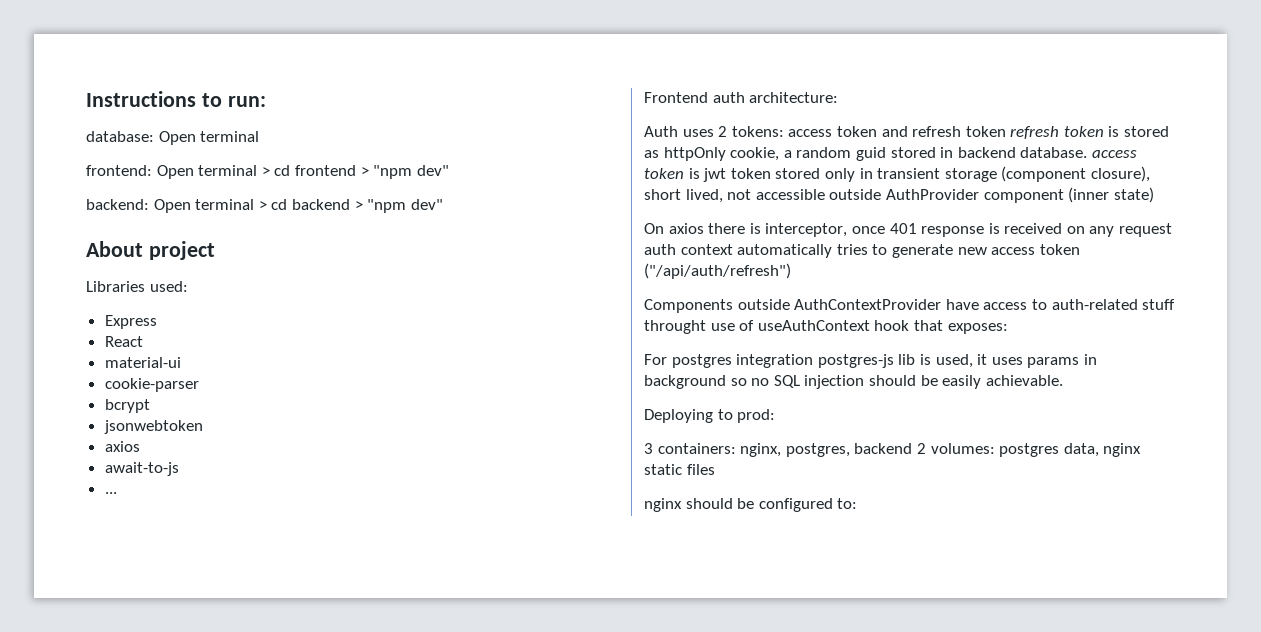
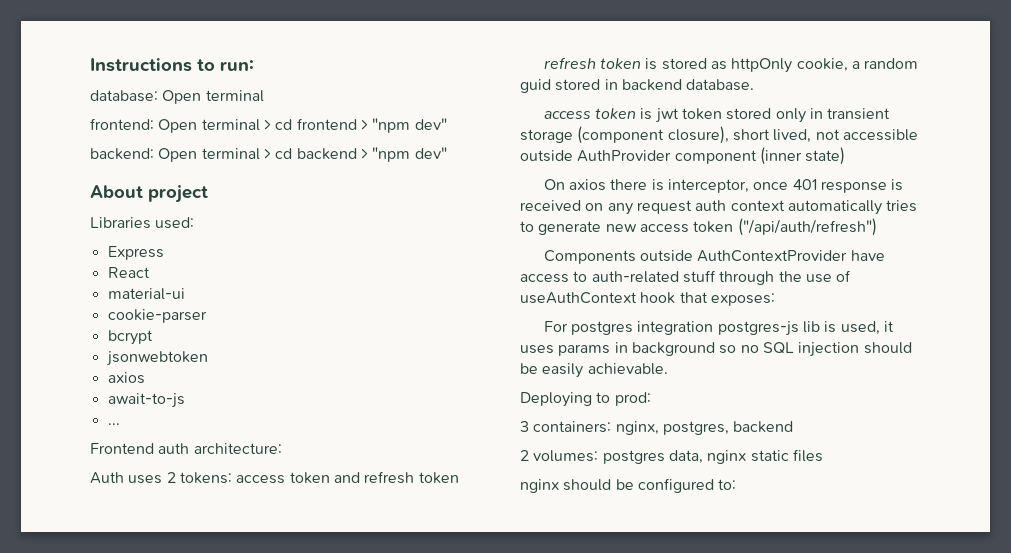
- Auth uses 2 tokens: access token and refresh token refresh token is stored as httpOnly cookie, a random guid stored in backend database. access token is jwt token stored only in transient storage (component closure), short lived, not accessible outside AuthProvider component (inner state)
+ Auth uses 2 tokens: access token and refresh token
+ refresh token is stored as httpOnly cookie, a random guid stored in backend database.
+ access token is jwt token stored only in transient storage (component closure), short lived, not accessible outside AuthProvider component (inner state)
- Components outside AuthContextProvider have access to auth-related stuff throught use of useAuthContext hook that exposes:
+ Components outside AuthContextProvider have access to auth-related stuff through the use of useAuthContext hook that exposes:
- 3 containers: nginx, postgres, backend 2 volumes: postgres data, nginx static files
+ 3 containers: nginx, postgres, backend
+ 2 volumes: postgres data, nginx static files

